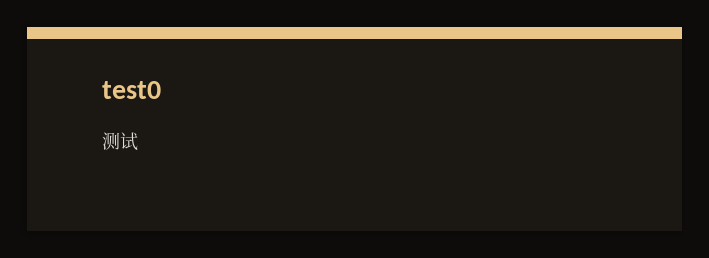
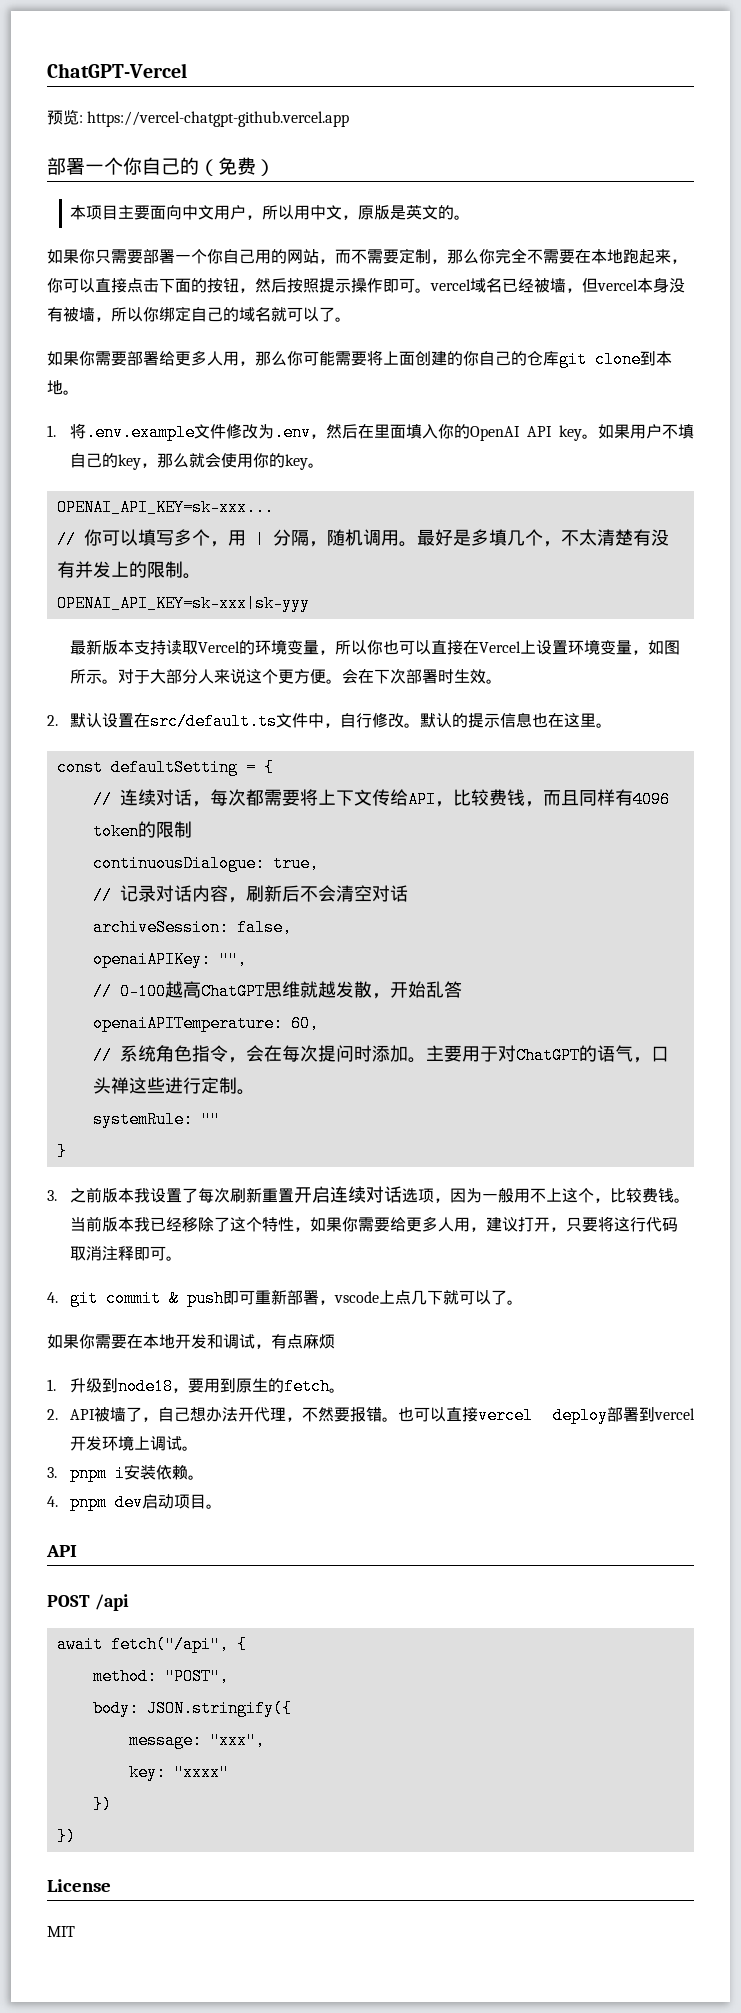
- test0
- 测试
+ ChatGPT-Vercel
+ 预览: https://vercel-chatgpt-github.vercel.app
+ 部署一个你自己的（免费）
+ 本项目主要面向中文用户，所以用中文，原版是英文的。
+ 如果你只需要部署一个你自己用的网站，而不需要定制，那么你完全不需要在本地跑起来，你可以直接点击下面的按钮，然后按照提示操作即可。vercel域名已经被墙，但vercel本身没有被墙，所以你绑定自己的域名就可以了。
+ 如果你需要部署给更多人用，那么你可能需要将上面创建的你自己的仓库git clone到本地。
+ 1.将.env.example文件修改为.env，然后在里面填入你的OpenAI API key。如果用户不填自己的key，那么就会使用你的key。
+ OPENAI_API_KEY=sk-xxx...
+ // 你可以填写多个，用 | 分隔，随机调用。最好是多填几个，不太清楚有没有并发上的限制。
+ OPENAI_API_KEY=sk-xxx|sk-yyy
+ 最新版本支持读取Vercel的环境变量，所以你也可以直接在Vercel上设置环境变量，如图所示。对于大部分人来说这个更方便。会在下次部署时生效。
+ 2.默认设置在src/default.ts文件中，自行修改。默认的提示信息也在这里。
+ const defaultSetting = {
+ // 连续对话，每次都需要将上下文传给API，比较费钱，而且同样有4096 token的限制
+ continuousDialogue: true,
+ // 记录对话内容，刷新后不会清空对话
+ archiveSession: false,
+ openaiAPIKey: "",
+ // 0-100越高ChatGPT思维就越发散，开始乱答
+ openaiAPITemperature: 60,
+ // 系统角色指令，会在每次提问时添加。主要用于对ChatGPT的语气，口头禅这些进行定制。
+ systemRule: ""
+ }
+ 3.之前版本我设置了每次刷新重置开启连续对话选项，因为一般用不上这个，比较费钱。当前版本我已经移除了这个特性，如果你需要给更多人用，建议打开，只要将这行代码取消注释即可。
+ 4. git commit & push即可重新部署，vscode上点几下就可以了。
+ 如果你需要在本地开发和调试，有点麻烦
+ 1.升级到node18，要用到原生的fetch。
+ 2. API被墙了，自己想办法开代理，不然要报错。也可以直接vercel deploy部署到vercel开发环境上调试。
+ 3. pnpm i安装依赖。
+ 4. pnpm dev启动项目。
+ API
+ POST /api
+ await fetch("/api", {
+ method: "POST",
+ body: JSON.stringify({
+ message: "xxx",
+ key: "xxxx"
+ })
+ })
+ License
+ MIT

